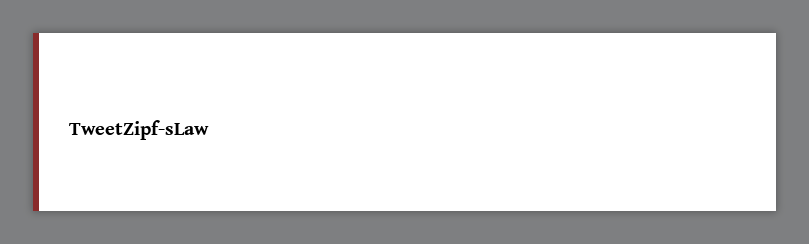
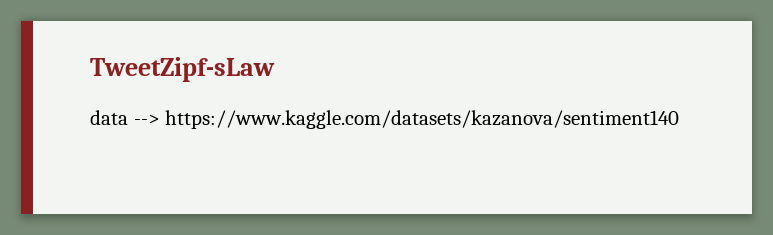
+ data --> https://www.kaggle.com/datasets/kazanova/sentiment140

